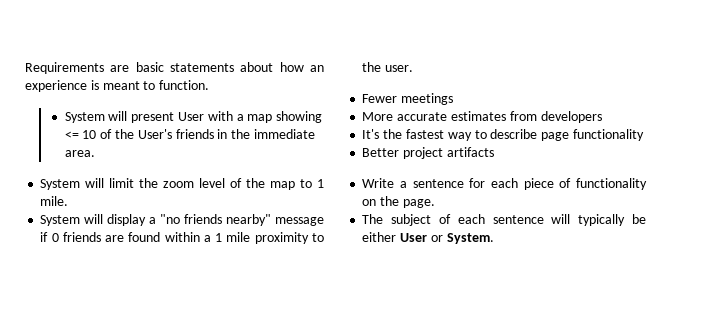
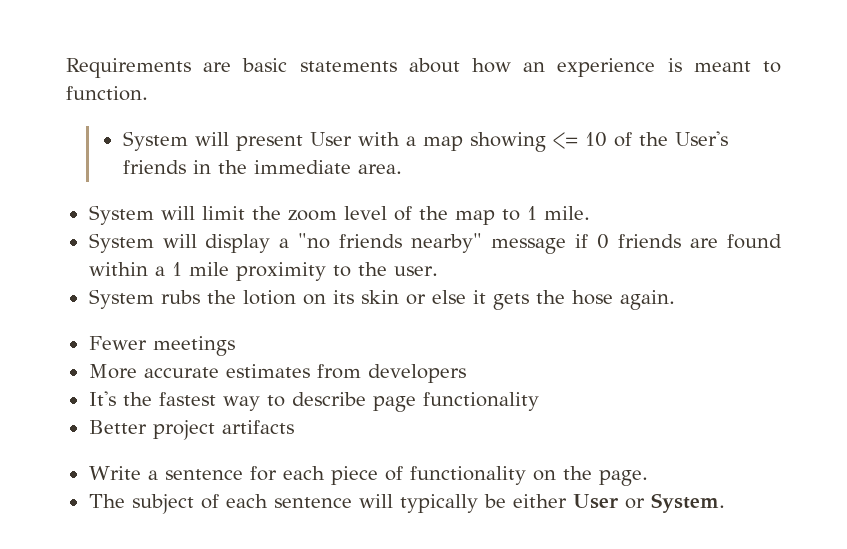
+ System rubs the lotion on its skin or else it gets the hose again.

